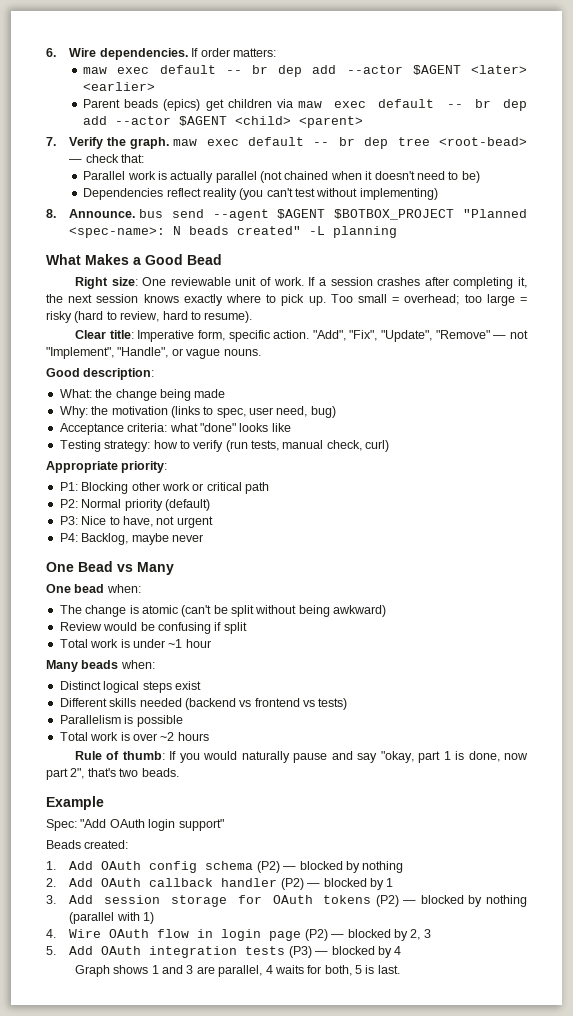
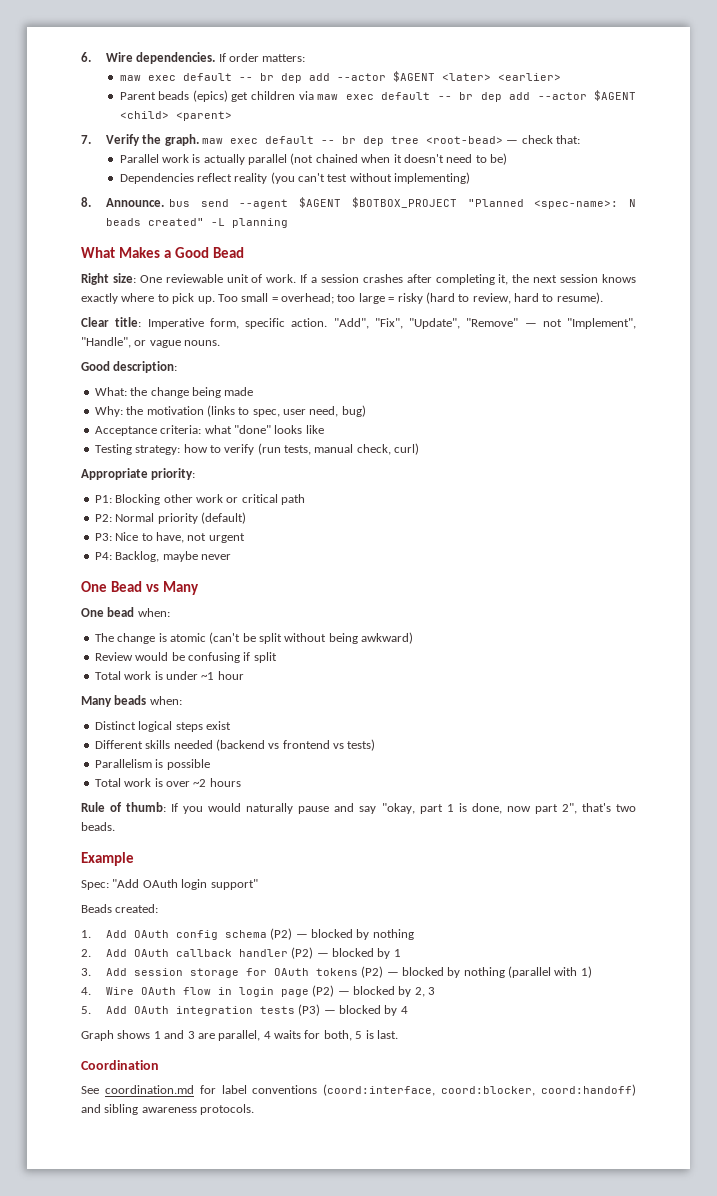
+ Coordination
+ See coordination.md for label conventions (coord:interface, coord:blocker, coord:handoff) and sibling awareness protocols.

